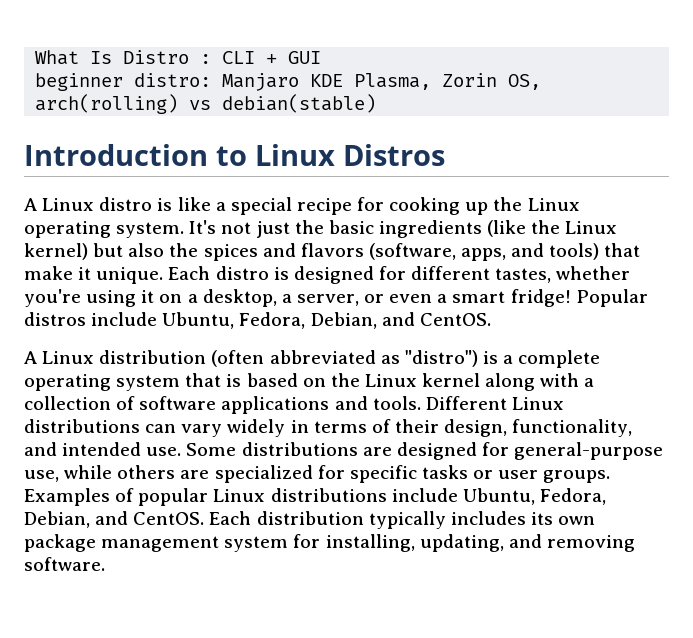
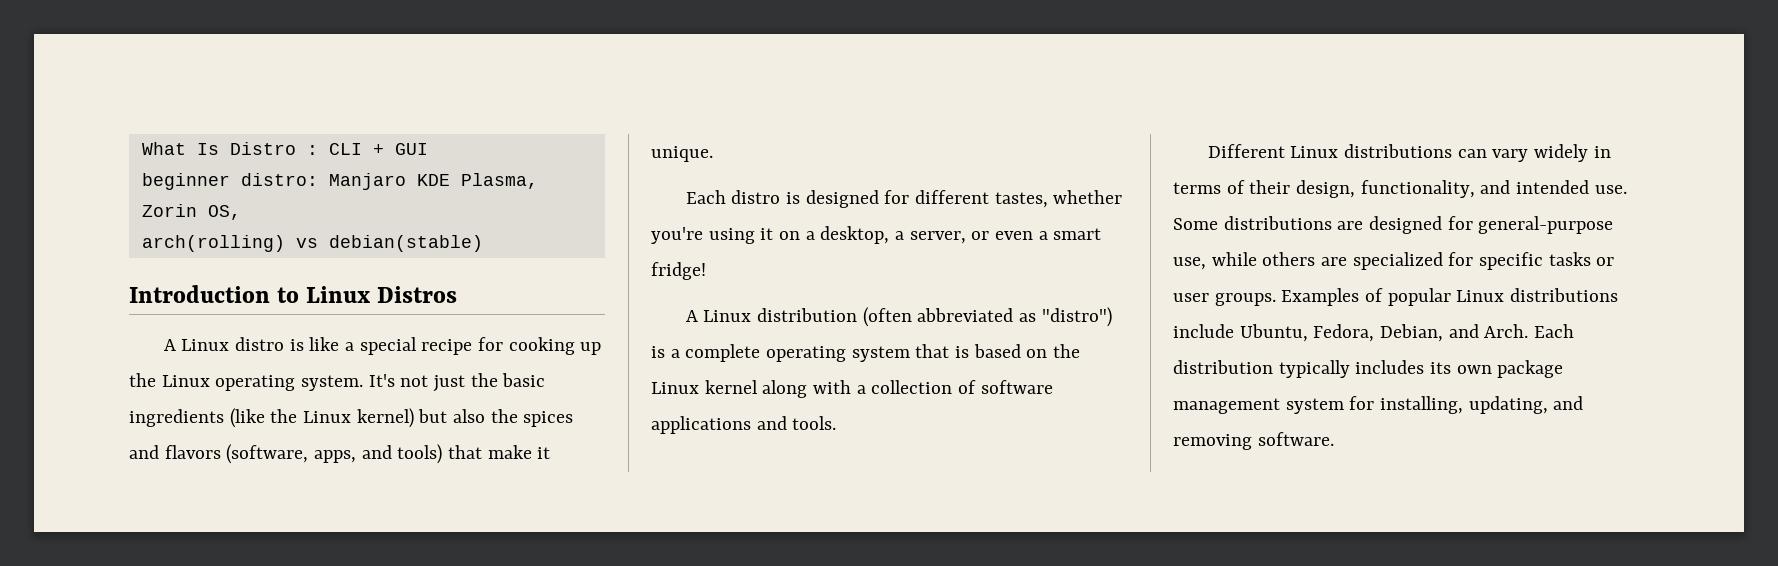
- It's not just the basic ingredients (like the Linux kernel) but also the spices and flavors (software, apps, and tools) that make it unique. Each distro is designed for different tastes, whether you're using it on a desktop, a server, or even a smart fridge! Popular distros include Ubuntu, Fedora, Debian, and CentOS.
+ It's not just the basic ingredients (like the Linux kernel) but also the spices and flavors (software, apps, and tools) that make it unique.
+ Each distro is designed for different tastes, whether you're using it on a desktop, a server, or even a smart fridge!
- A Linux distribution (often abbreviated as "distro") is a complete operating system that is based on the Linux kernel along with a collection of software applications and tools. Different Linux distributions can vary widely in terms of their design, functionality, and intended use.
+ A Linux distribution (often abbreviated as "distro") is a complete operating system that is based on the Linux kernel along with a collection of software applications and tools.
+ Different Linux distributions can vary widely in terms of their design, functionality, and intended use.
- Examples of popular Linux distributions include Ubuntu, Fedora, Debian, and CentOS.
+ Examples of popular Linux distributions include Ubuntu, Fedora, Debian, and Arch.

